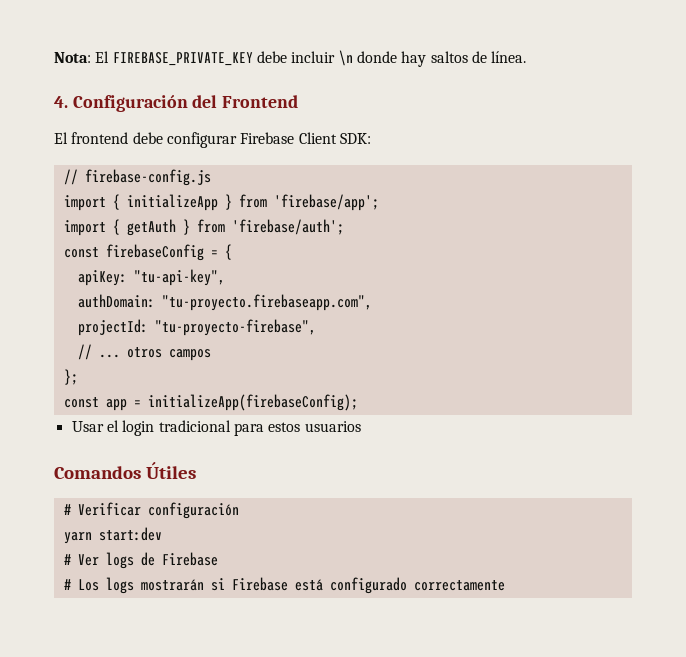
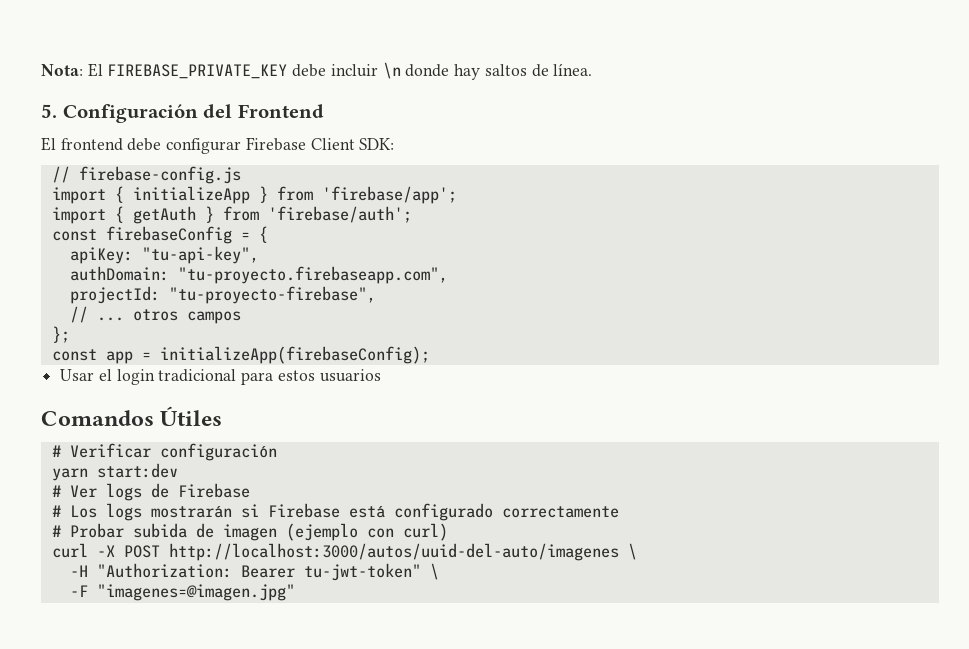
- 4. Configuración del Frontend
+ 5. Configuración del Frontend
+ # Probar subida de imagen (ejemplo con curl)
+ curl -X POST http://localhost:3000/autos/uuid-del-auto/imagenes \
+ -H "Authorization: Bearer tu-jwt-token" \
+ -F "imagenes=@imagen.jpg"

